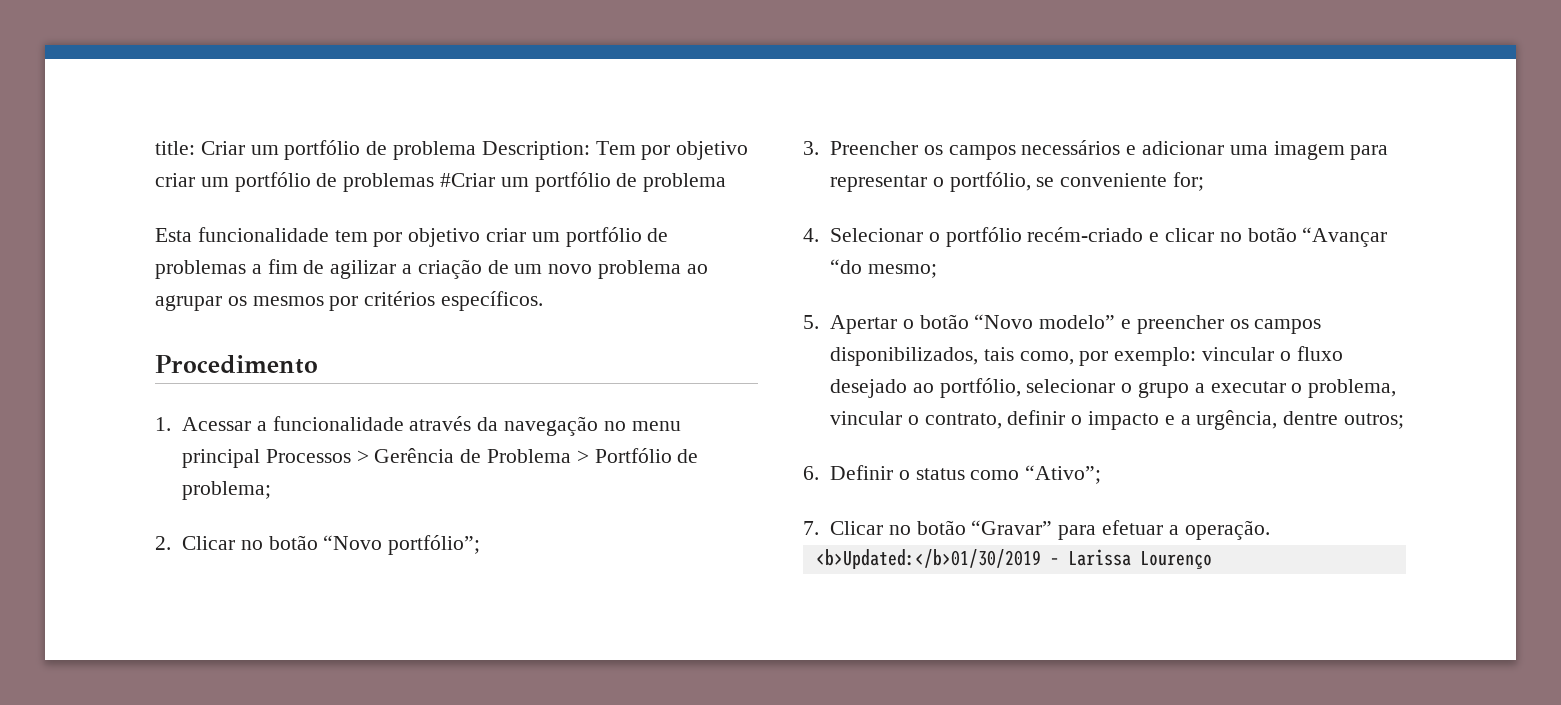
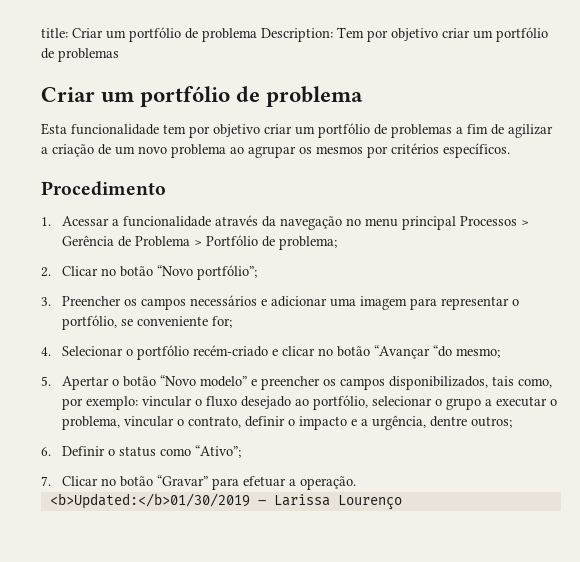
- title: Criar um portfólio de problema Description: Tem por objetivo criar um portfólio de problemas #Criar um portfólio de problema
+ title: Criar um portfólio de problema Description: Tem por objetivo criar um portfólio de problemas
+ Criar um portfólio de problema

